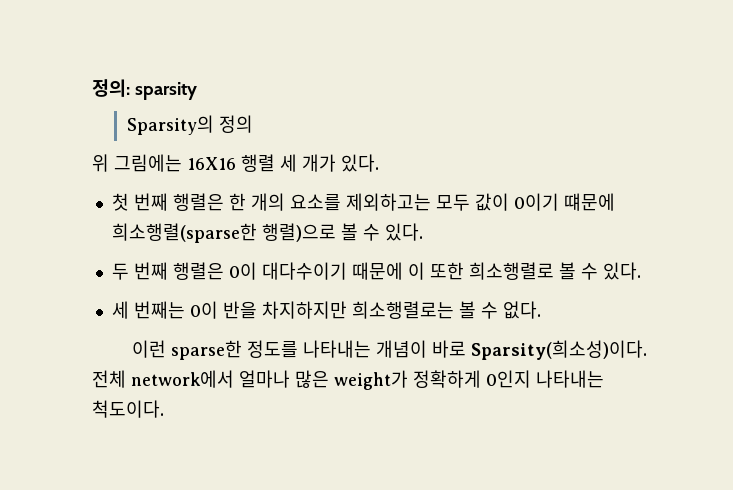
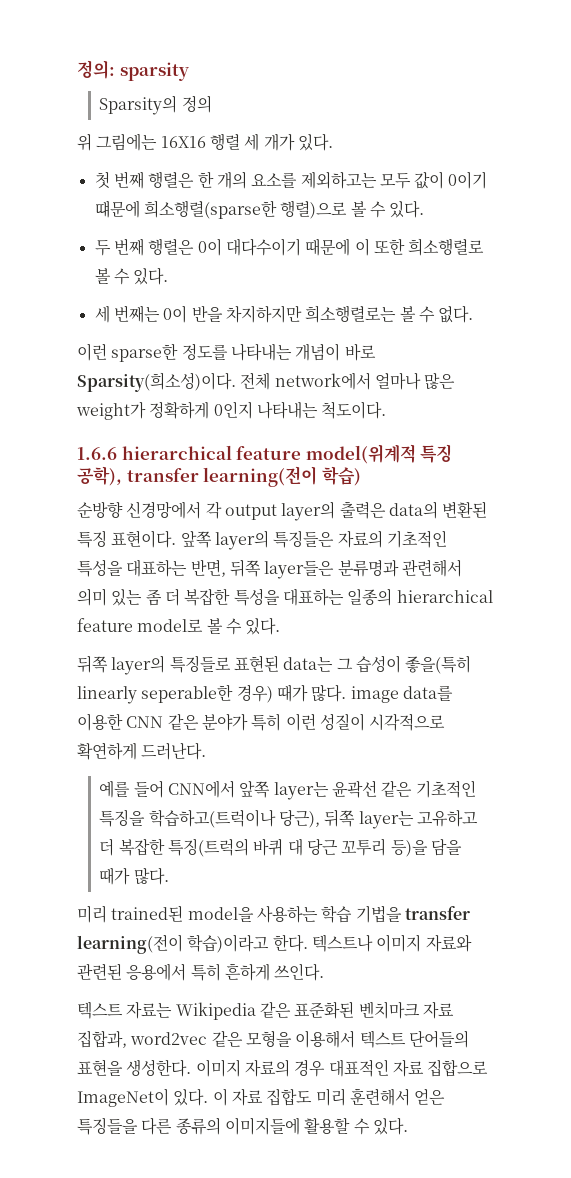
+ 1.6.6 hierarchical feature model(위계적 특징 공학), transfer learning(전이 학습)
+ 순방향 신경망에서 각 output layer의 출력은 data의 변환된 특징 표현이다. 앞쪽 layer의 특징들은 자료의 기초적인 특성을 대표하는 반면, 뒤쪽 layer들은 분류명과 관련해서 의미 있는 좀 더 복잡한 특성을 대표하는 일종의 hierarchical feature model로 볼 수 있다.
+ 뒤쪽 layer의 특징들로 표현된 data는 그 습성이 좋을(특히 linearly seperable한 경우) 때가 많다. image data를 이용한 CNN 같은 분야가 특히 이런 성질이 시각적으로 확연하게 드러난다.
+ 예를 들어 CNN에서 앞쪽 layer는 윤곽선 같은 기초적인 특징을 학습하고(트럭이나 당근), 뒤쪽 layer는 고유하고 더 복잡한 특징(트럭의 바퀴 대 당근 꼬투리 등)을 담을 때가 많다.
+ 미리 trained된 model을 사용하는 학습 기법을 transfer learning(전이 학습)이라고 한다. 텍스트나 이미지 자료와 관련된 응용에서 특히 흔하게 쓰인다.
+ 텍스트 자료는 Wikipedia 같은 표준화된 벤치마크 자료 집합과, word2vec 같은 모형을 이용해서 텍스트 단어들의 표현을 생성한다. 이미지 자료의 경우 대표적인 자료 집합으로 ImageNet이 있다. 이 자료 집합도 미리 훈련해서 얻은 특징들을 다른 종류의 이미지들에 활용할 수 있다.

